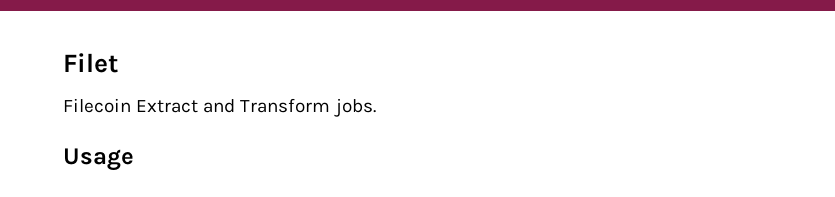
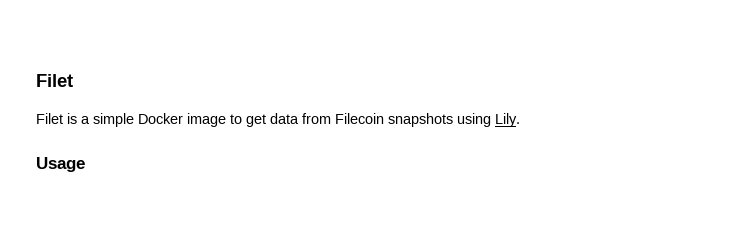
- Filecoin Extract and Transform jobs.
+ Filet is a simple Docker image to get data from Filecoin snapshots using Lily.

